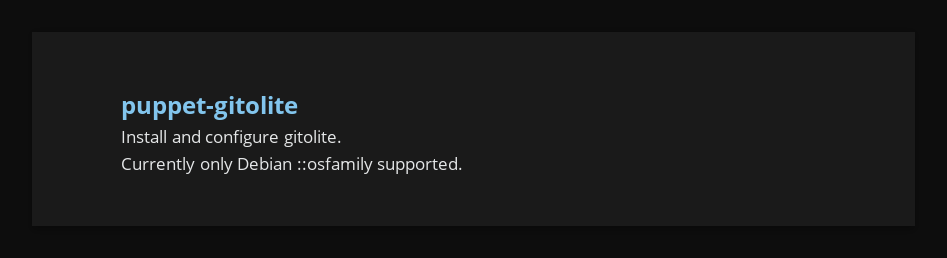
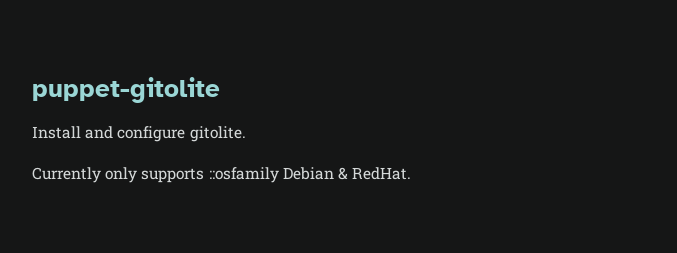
- Currently only Debian ::osfamily supported.
+ Currently only supports ::osfamily Debian & RedHat.

